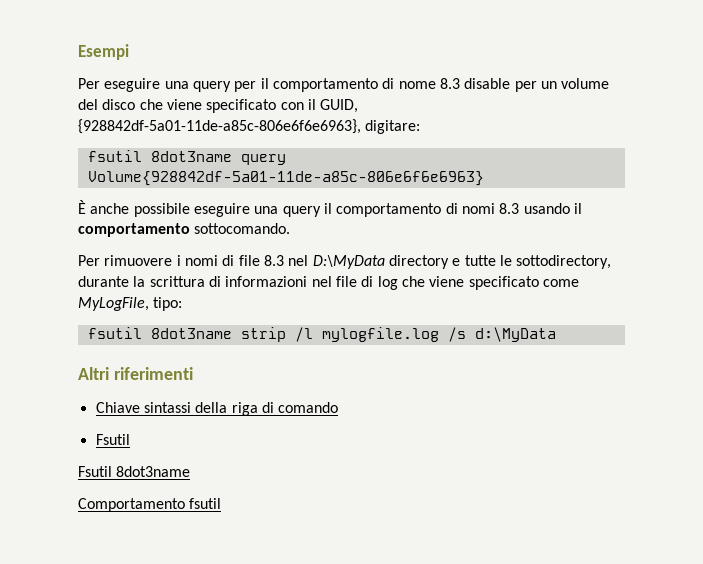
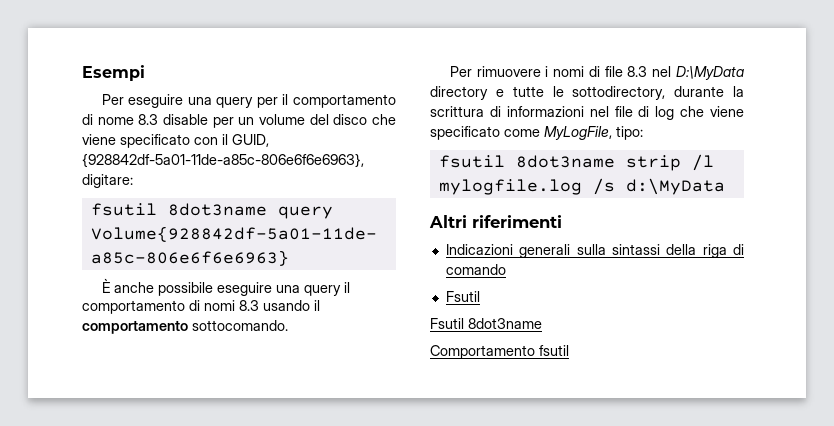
- Chiave sintassi della riga di comando
+ Indicazioni generali sulla sintassi della riga di comando

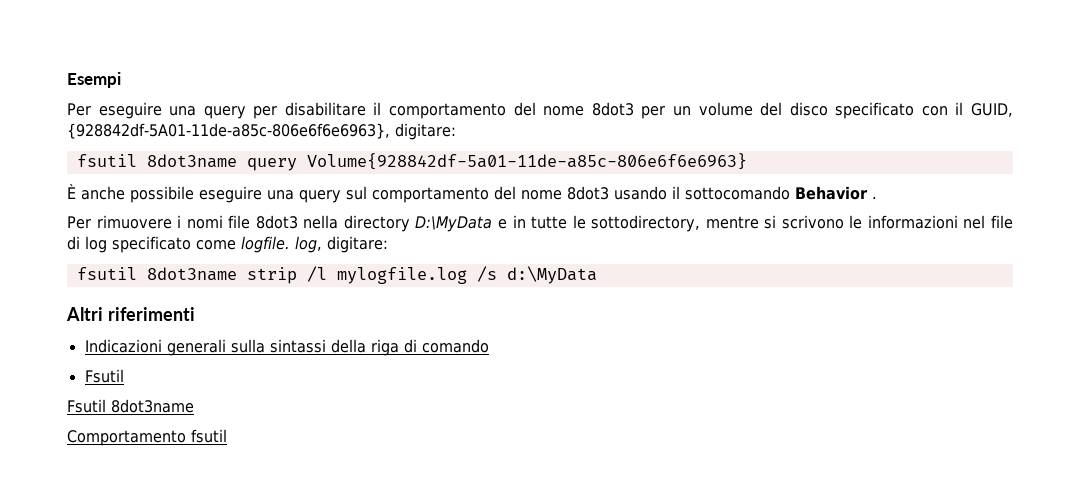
- Per eseguire una query per il comportamento di nome 8.3 disable per un volume del disco che viene specificato con il GUID, {928842df-5a01-11de-a85c-806e6f6e6963}, digitare:
+ Per eseguire una query per disabilitare il comportamento del nome 8dot3 per un volume del disco specificato con il GUID, {928842df-5A01-11de-a85c-806e6f6e6963}, digitare:
- È anche possibile eseguire una query il comportamento di nomi 8.3 usando il comportamento sottocomando.
- Per rimuovere i nomi di file 8.3 nel D:\MyData directory e tutte le sottodirectory, durante la scrittura di informazioni nel file di log che viene specificato come MyLogFile, tipo:
+ È anche possibile eseguire una query sul comportamento del nome 8dot3 usando il sottocomando Behavior .
+ Per rimuovere i nomi file 8dot3 nella directory D:\MyData e in tutte le sottodirectory, mentre si scrivono le informazioni nel file di log specificato come logfile. log, digitare:

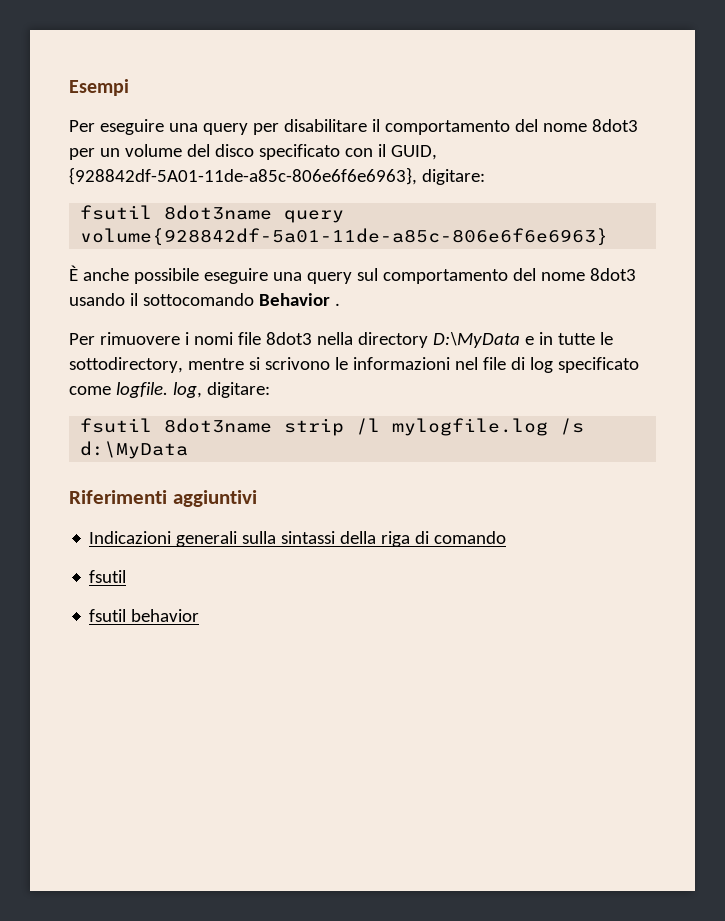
- fsutil 8dot3name query Volume{928842df-5a01-11de-a85c-806e6f6e6963}
+ fsutil 8dot3name query volume{928842df-5a01-11de-a85c-806e6f6e6963}
- Altri riferimenti
+ Riferimenti aggiuntivi
  Indicazioni generali sulla sintassi della riga di comando
- Fsutil
- Fsutil 8dot3name
- Comportamento fsutil
+ fsutil
+ fsutil behavior

